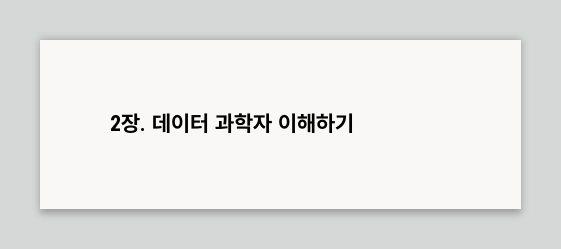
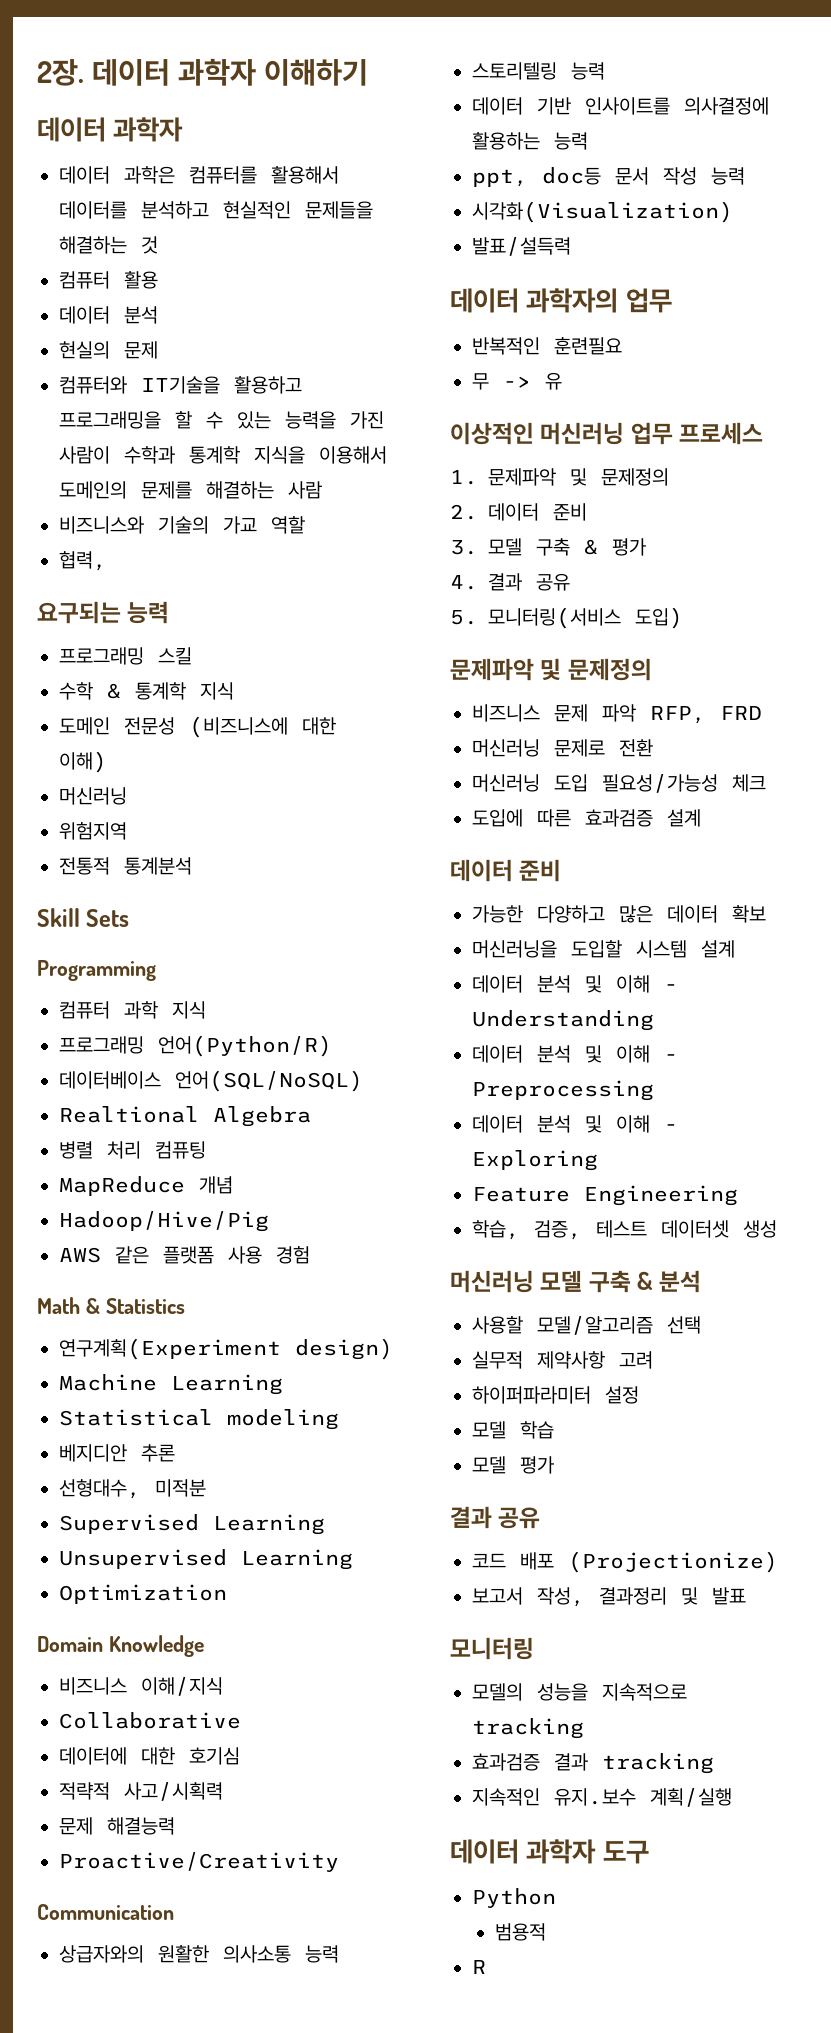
  데이터 과학자 이해하기
+ 데이터 과학자
+ 데이터 과학은 컴퓨터를 활용해서 데이터를 분석하고 현실적인 문제들을 해결하는 것
+ 컴퓨터 활용
+ 데이터 분석
+ 현실의 문제
+ 컴퓨터와 IT기술을 활용하고 프로그래밍을 할 수 있는 능력을 가진 사람이 수학과 통계학 지식을 이용해서 도메인의 문제를 해결하는 사람
+ 비즈니스와 기술의 가교 역할
+ 협력,
+ 요구되는 능력
+ 프로그래밍 스킬
+ 수학 & 통계학 지식
+ 도메인 전문성 (비즈니스에 대한 이해)
+ 머신러닝
+ 위험지역
+ 전통적 통계분석
+ Skill Sets
+ Programming
+ 컴퓨터 과학 지식
+ 프로그래밍 언어(Python/R)
+ 데이터베이스 언어(SQL/NoSQL)
+ Realtional Algebra
+ 병렬 처리 컴퓨팅
+ MapReduce 개념
+ Hadoop/Hive/Pig
+ AWS 같은 플랫폼 사용 경험
+ Math & Statistics
+ 연구계획(Experiment design)
+ Machine Learning
+ Statistical modeling
+ 베지디안 추론
+ 선형대수, 미적분
+ Supervised Learning
+ Unsupervised Learning
+ Optimization
+ Domain Knowledge
+ 비즈니스 이해/지식
+ Collaborative
+ 데이터에 대한 호기심
+ 적략적 사고/시획력
+ 문제 해결능력
+ Proactive/Creativity
+ Communication
+ 상급자와의 원활한 의사소통 능력
+ 스토리텔링 능력
+ 데이터 기반 인사이트를 의사결정에 활용하는 능력
+ ppt, doc등 문서 작성 능력
+ 시각화(Visualization)
+ 발표/설득력
+ 데이터 과학자의 업무
+ 반복적인 훈련필요
+ 무 -> 유
+ 이상적인 머신러닝 업무 프로세스
+ 1. 문제파악 및 문제정의
+ 2. 데이터 준비
+ 3. 모델 구축 & 평가
+ 4. 결과 공유
+ 5. 모니터링(서비스 도입)
+ 문제파악 및 문제정의
+ 비즈니스 문제 파악 RFP, FRD
+ 머신러닝 문제로 전환
+ 머신러닝 도입 필요성/가능성 체크
+ 도입에 따른 효과검증 설계
+ 데이터 준비
+ 가능한 다양하고 많은 데이터 확보
+ 머신러닝을 도입할 시스템 설계
+ 데이터 분석 및 이해 - Understanding
+ 데이터 분석 및 이해 - Preprocessing
+ 데이터 분석 및 이해 - Exploring
+ Feature Engineering
+ 학습, 검증, 테스트 데이터셋 생성
+ 머신러닝 모델 구축 & 분석
+ 사용할 모델/알고리즘 선택
+ 실무적 제약사항 고려
+ 하이퍼파라미터 설정
+ 모델 학습
+ 모델 평가
+ 결과 공유
+ 코드 배포 (Projectionize)
+ 보고서 작성, 결과정리 및 발표
+ 모니터링
+ 모델의 성능을 지속적으로 tracking
+ 효과검증 결과 tracking
+ 지속적인 유지.보수 계획/실행
+ 데이터 과학자 도구
+ Python
+ 범용적
+ R

